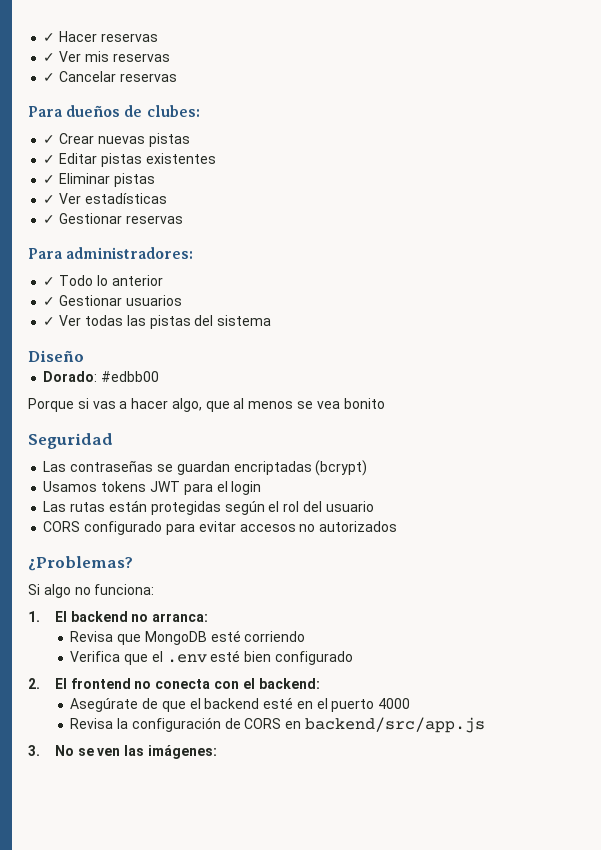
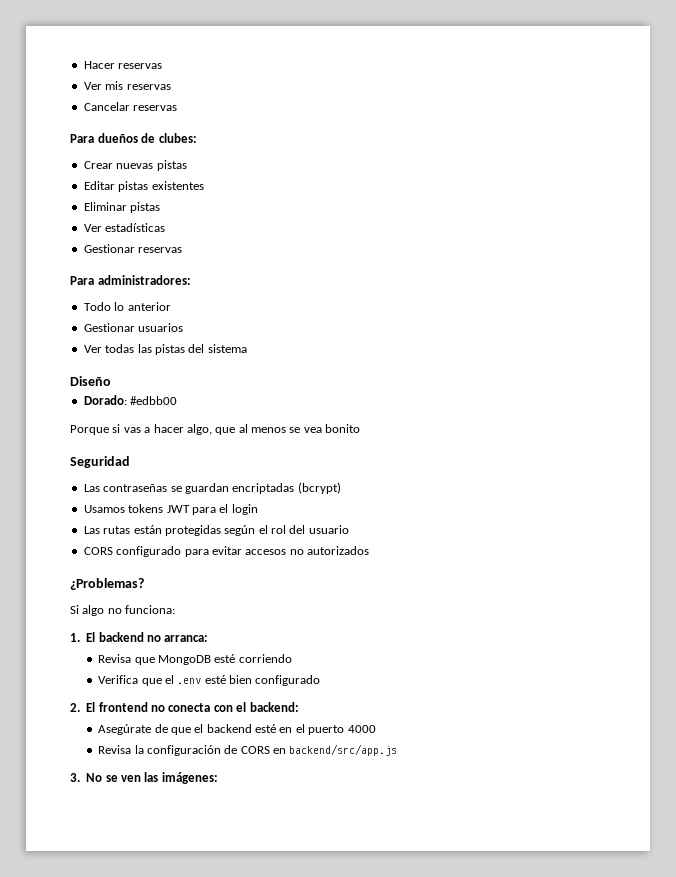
- ✓ Hacer reservas
+ Hacer reservas
- ✓ Ver mis reservas
+ Ver mis reservas
- ✓ Cancelar reservas
+ Cancelar reservas
- ✓ Crear nuevas pistas
+ Crear nuevas pistas
- ✓ Editar pistas existentes
+ Editar pistas existentes
- ✓ Eliminar pistas
+ Eliminar pistas
- ✓ Ver estadísticas
+ Ver estadísticas
- ✓ Gestionar reservas
+ Gestionar reservas
- ✓ Todo lo anterior
+ Todo lo anterior
- ✓ Gestionar usuarios
+ Gestionar usuarios
- ✓ Ver todas las pistas del sistema
+ Ver todas las pistas del sistema

